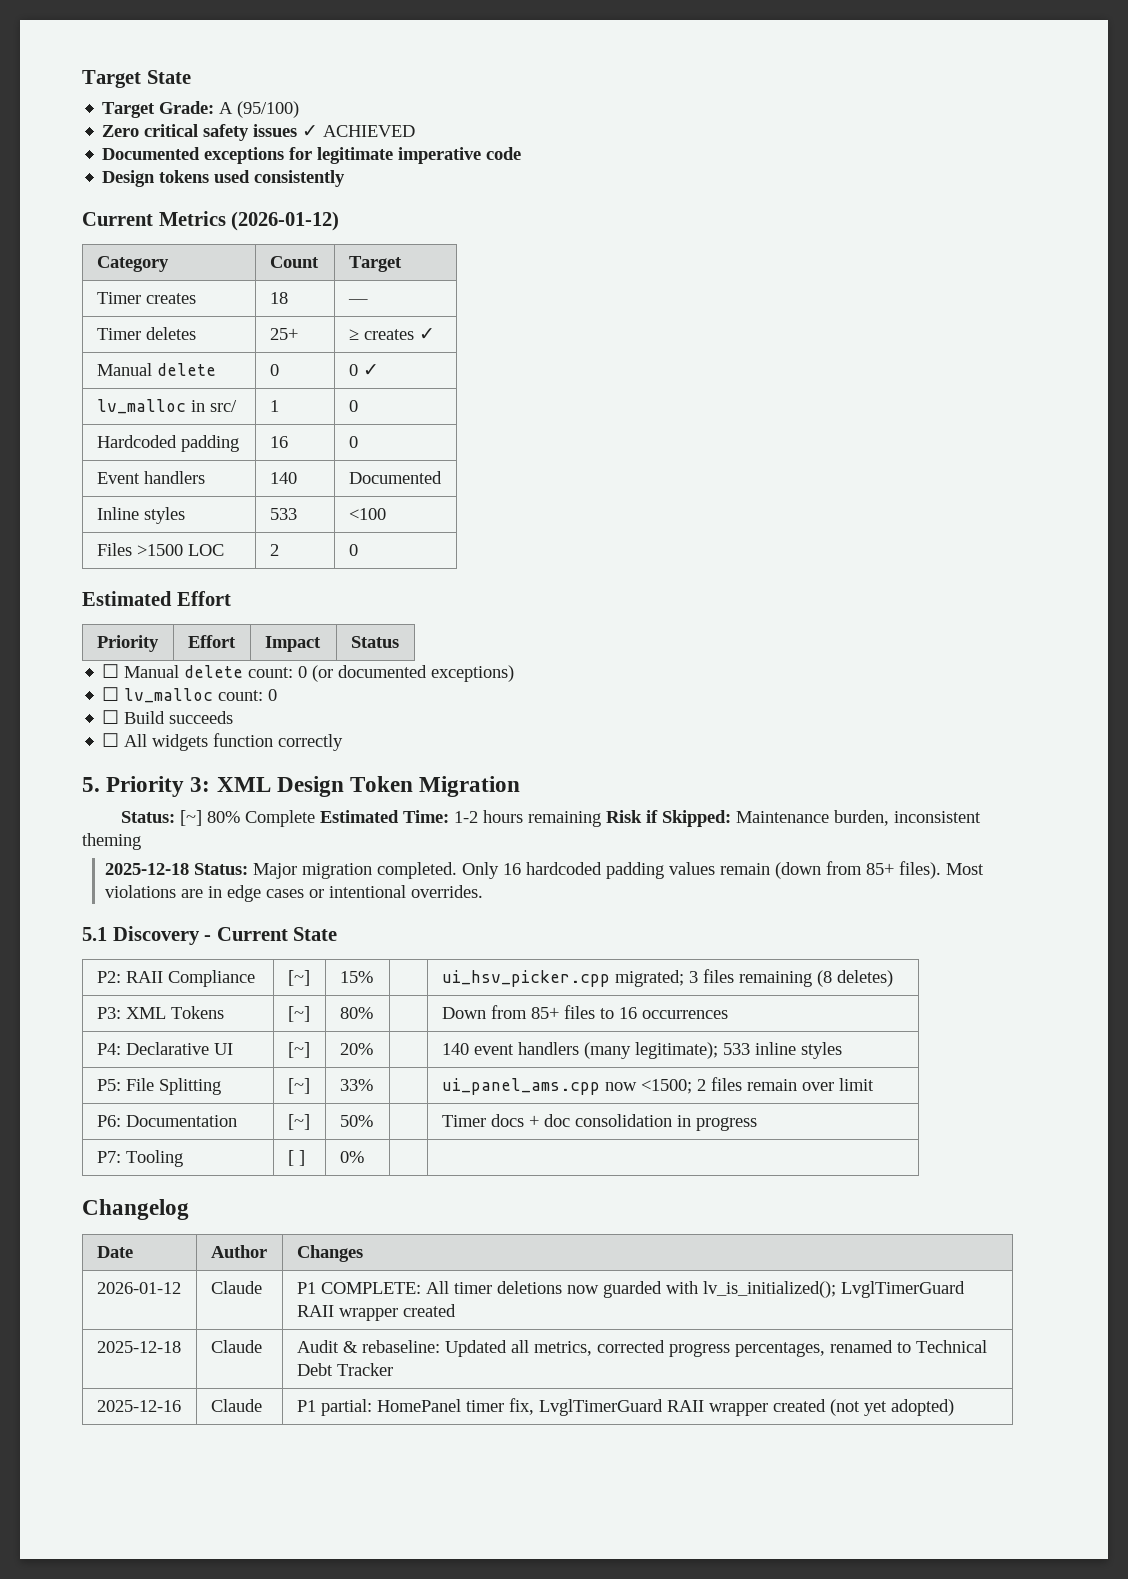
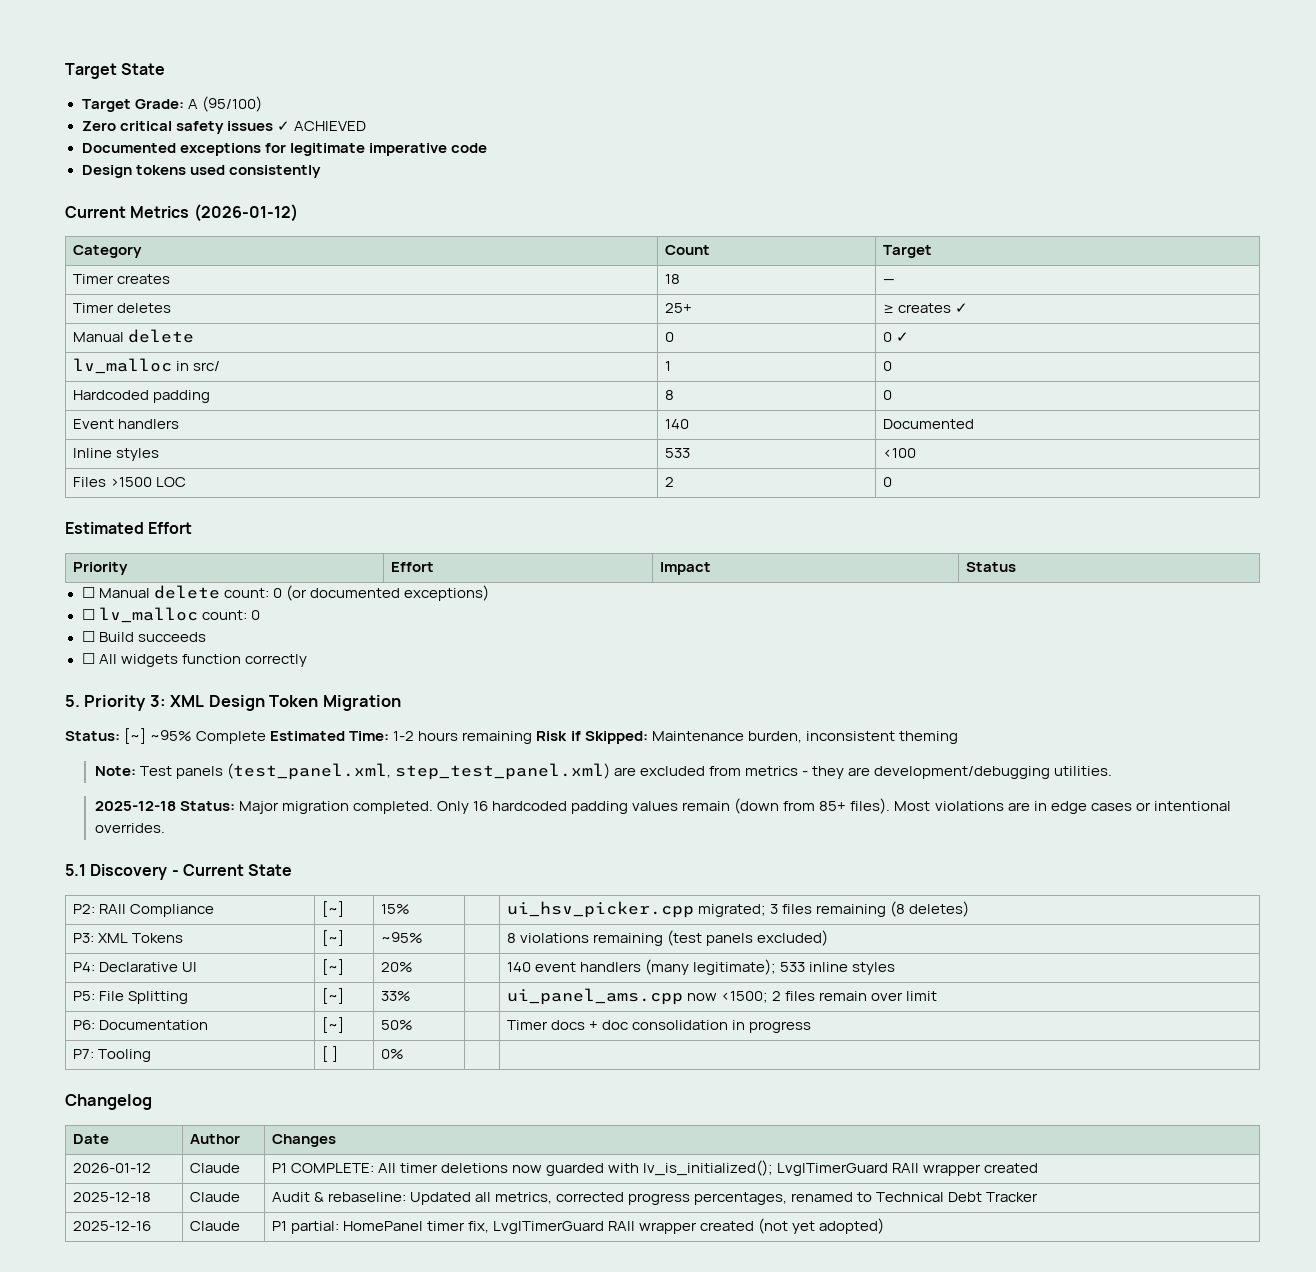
- Hardcoded padding | 16 | 0
+ Hardcoded padding | 8 | 0
- Status: [~] 80% Complete Estimated Time: 1-2 hours remaining Risk if Skipped: Maintenance burden, inconsistent theming
+ Status: [~] ~95% Complete Estimated Time: 1-2 hours remaining Risk if Skipped: Maintenance burden, inconsistent theming
+ Note: Test panels (test_panel.xml, step_test_panel.xml) are excluded from metrics - they are development/debugging utilities.
- P3: XML Tokens | [~] | 80% | | Down from 85+ files to 16 occurrences
+ P3: XML Tokens | [~] | ~95% | | 8 violations remaining (test panels excluded)

